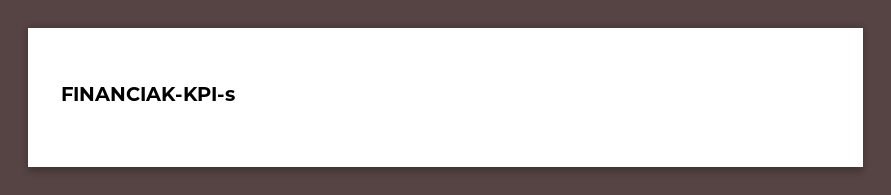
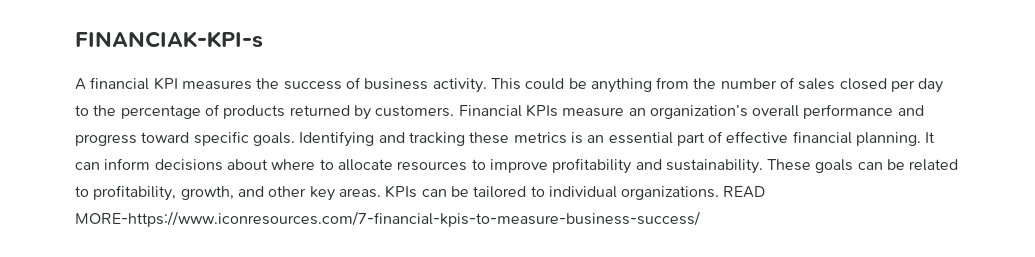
+ A financial KPI measures the success of business activity. This could be anything from the number of sales closed per day to the percentage of products returned by customers. Financial KPIs measure an organization’s overall performance and progress toward specific goals. Identifying and tracking these metrics is an essential part of effective financial planning. It can inform decisions about where to allocate resources to improve profitability and sustainability. These goals can be related to profitability, growth, and other key areas. KPIs can be tailored to individual organizations. READ MORE-https://www.iconresources.com/7-financial-kpis-to-measure-business-success/

